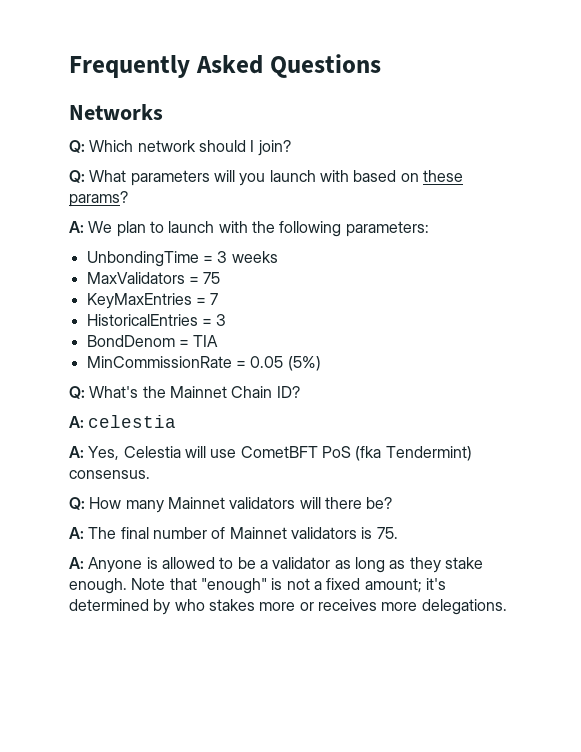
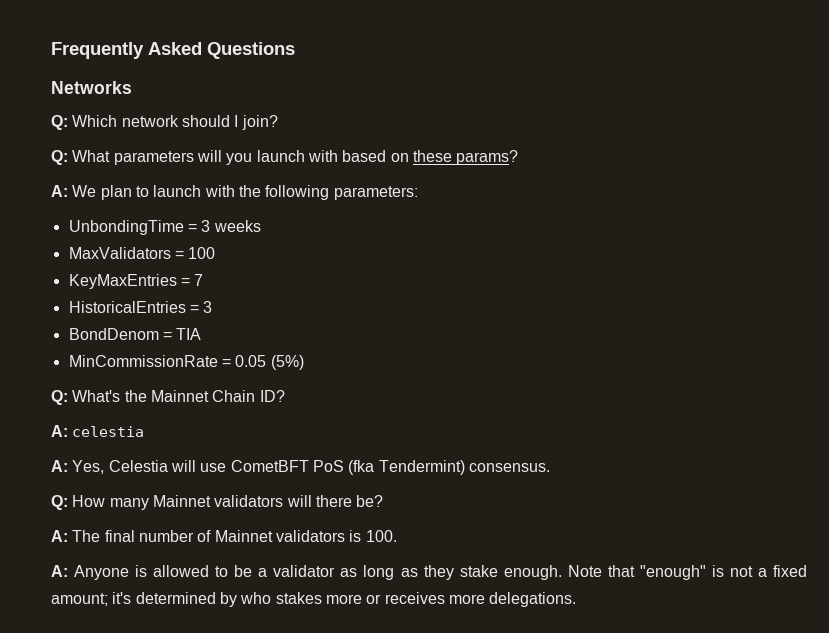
- MaxValidators = 75
+ MaxValidators = 100
- A: The final number of Mainnet validators is 75.
+ A: The final number of Mainnet validators is 100.

